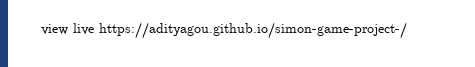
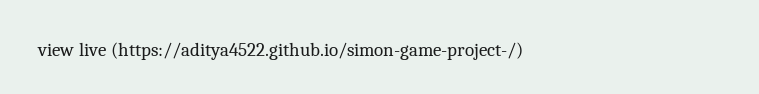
- view live https://adityagou.github.io/simon-game-project-/
+ view live (https://aditya4522.github.io/simon-game-project-/)

